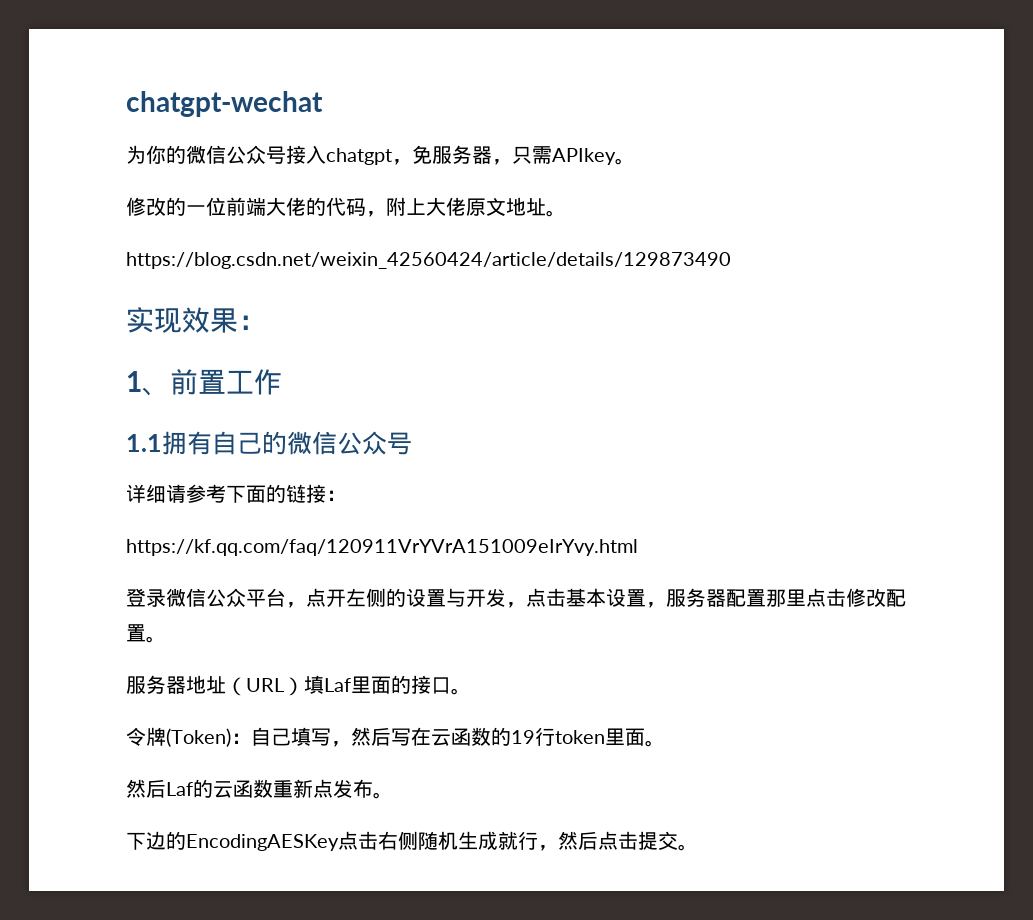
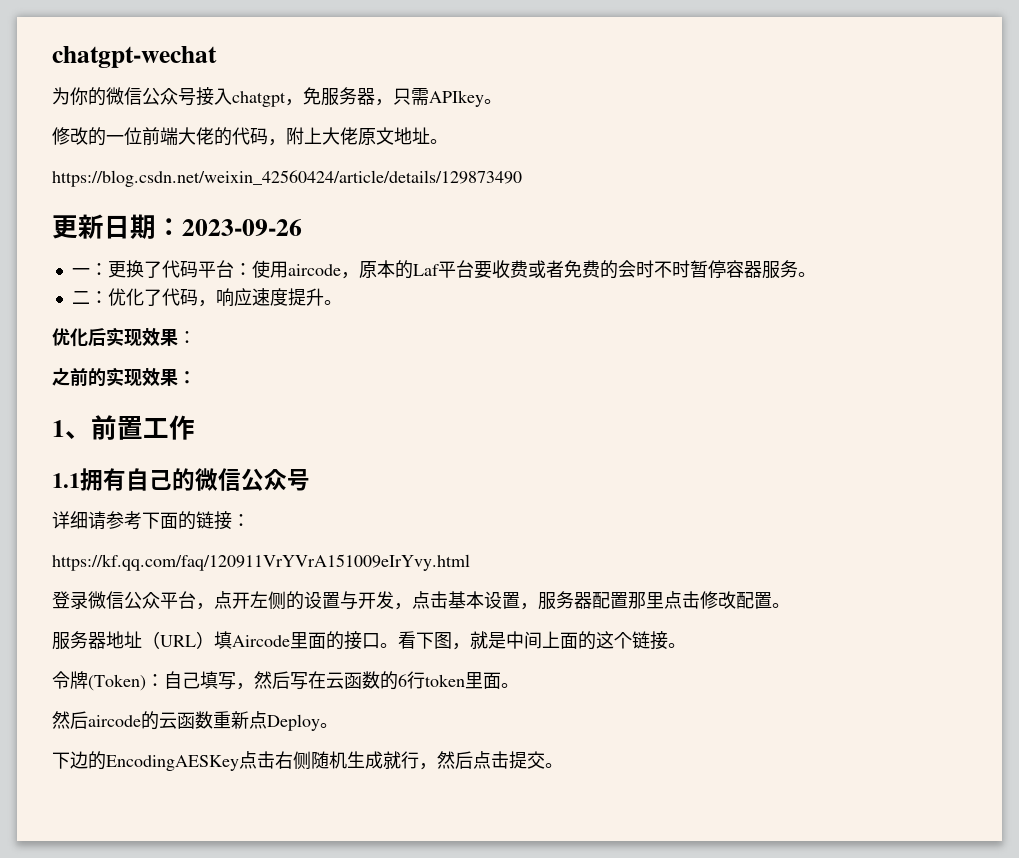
- 实现效果：
+ 更新日期：2023-09-26
+ 一：更换了代码平台：使用aircode，原本的Laf平台要收费或者免费的会时不时暂停容器服务。
+ 二：优化了代码，响应速度提升。
+ 优化后实现效果：
+ 之前的实现效果：
- 服务器地址（URL）填Laf里面的接口。
+ 服务器地址（URL）填Aircode里面的接口。看下图，就是中间上面的这个链接。
- 令牌(Token)：自己填写，然后写在云函数的19行token里面。
+ 令牌(Token)：自己填写，然后写在云函数的6行token里面。
- 然后Laf的云函数重新点发布。
+ 然后aircode的云函数重新点Deploy。

